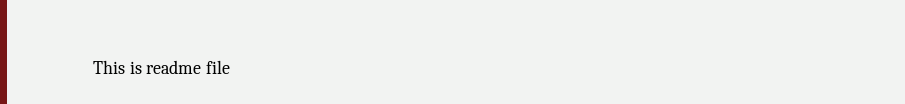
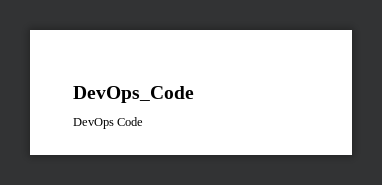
- This is readme file
+ DevOps_Code
+ DevOps Code

